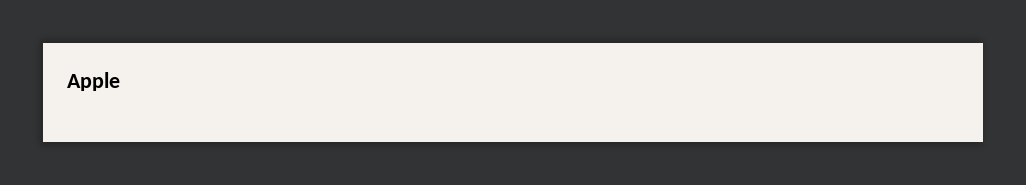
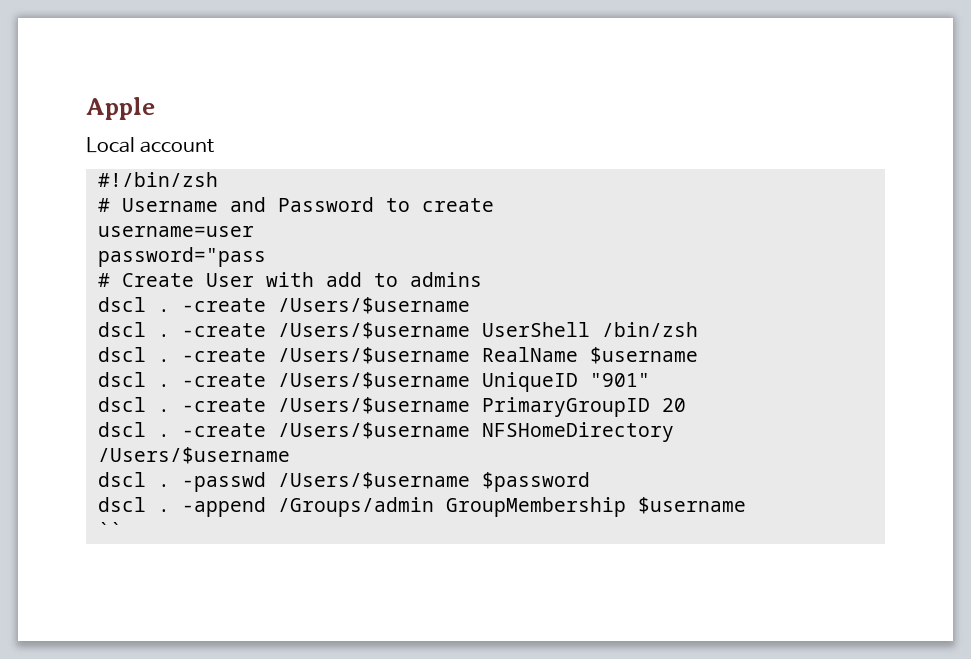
+ Local account
+ #!/bin/zsh
+ # Username and Password to create
+ username=user
+ password="pass
+ # Create User with add to admins
+ dscl . -create /Users/$username
+ dscl . -create /Users/$username UserShell /bin/zsh
+ dscl . -create /Users/$username RealName $username
+ dscl . -create /Users/$username UniqueID "901"
+ dscl . -create /Users/$username PrimaryGroupID 20
+ dscl . -create /Users/$username NFSHomeDirectory /Users/$username
+ dscl . -passwd /Users/$username $password
+ dscl . -append /Groups/admin GroupMembership $username
+ ``

